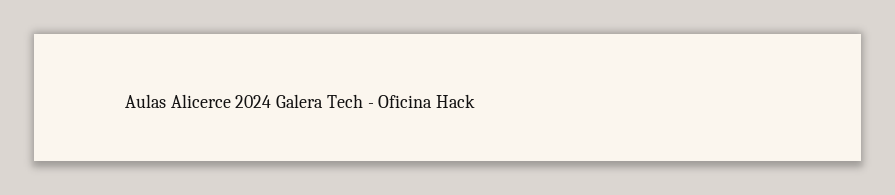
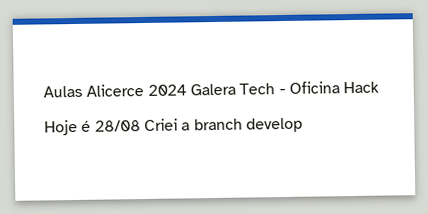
+ Hoje é 28/08 Criei a branch develop

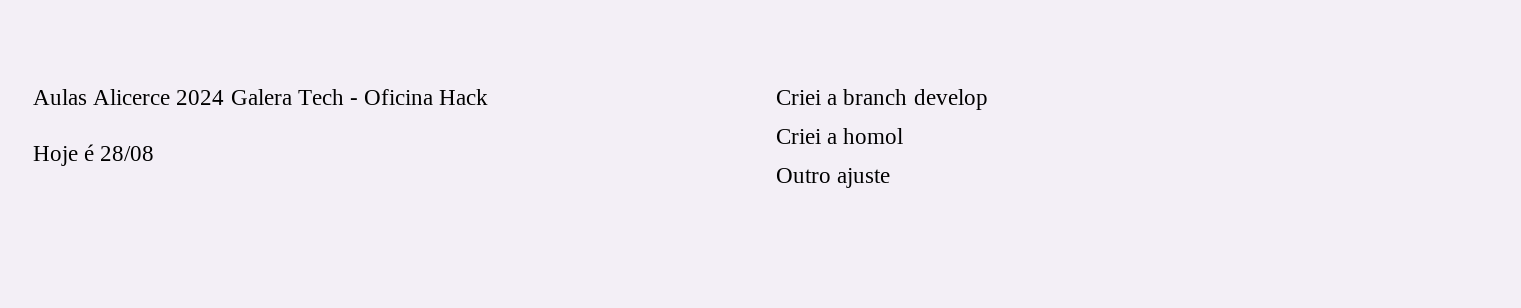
- Hoje é 28/08 Criei a branch develop
+ Hoje é 28/08
+ Criei a branch develop
+ Criei a homol
+ Outro ajuste

